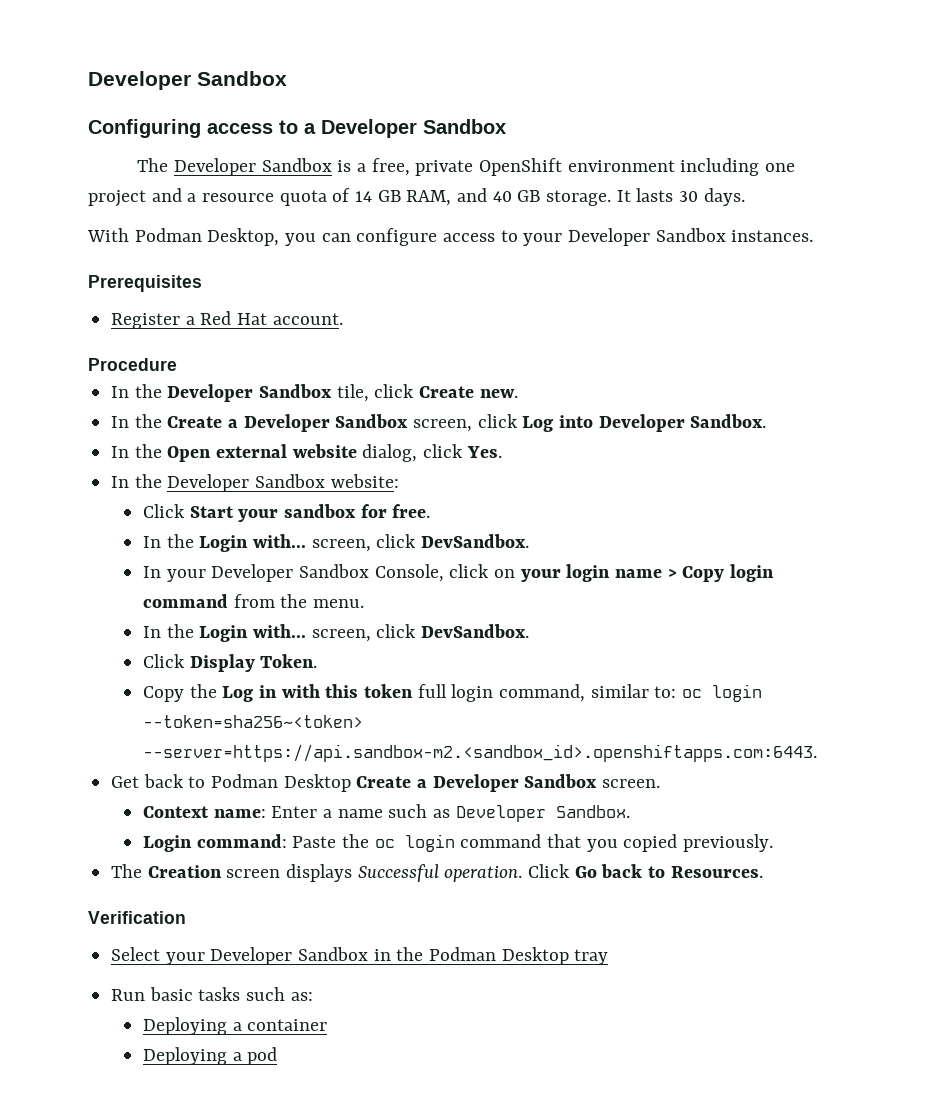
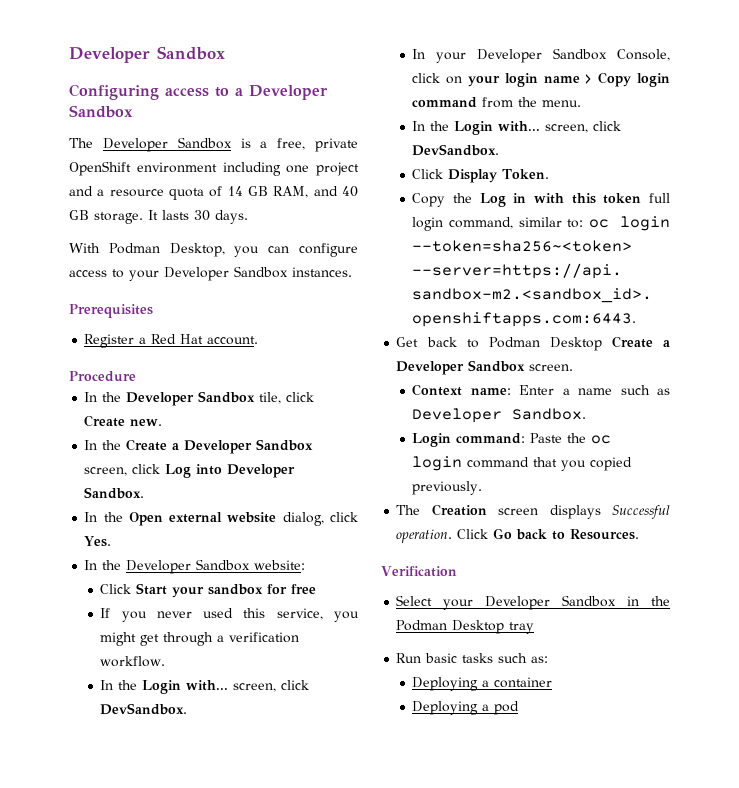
- Click Start your sandbox for free.
+ Click Start your sandbox for free
+ If you never used this service, you might get through a verification workflow.

